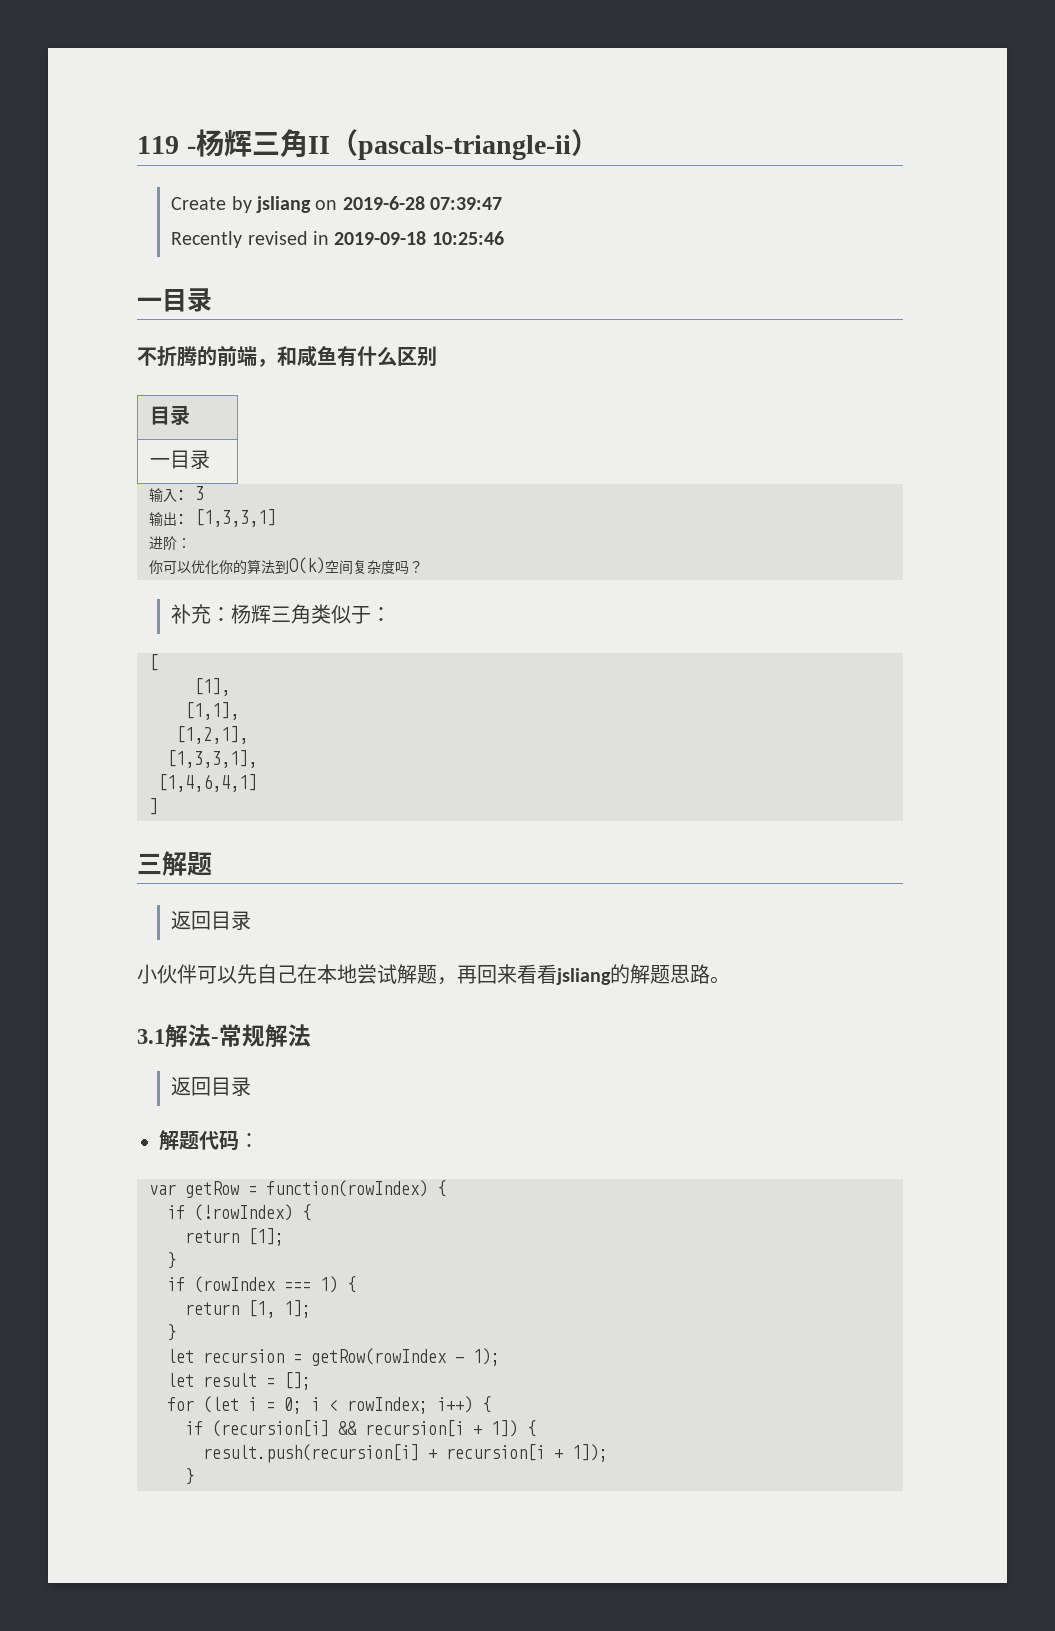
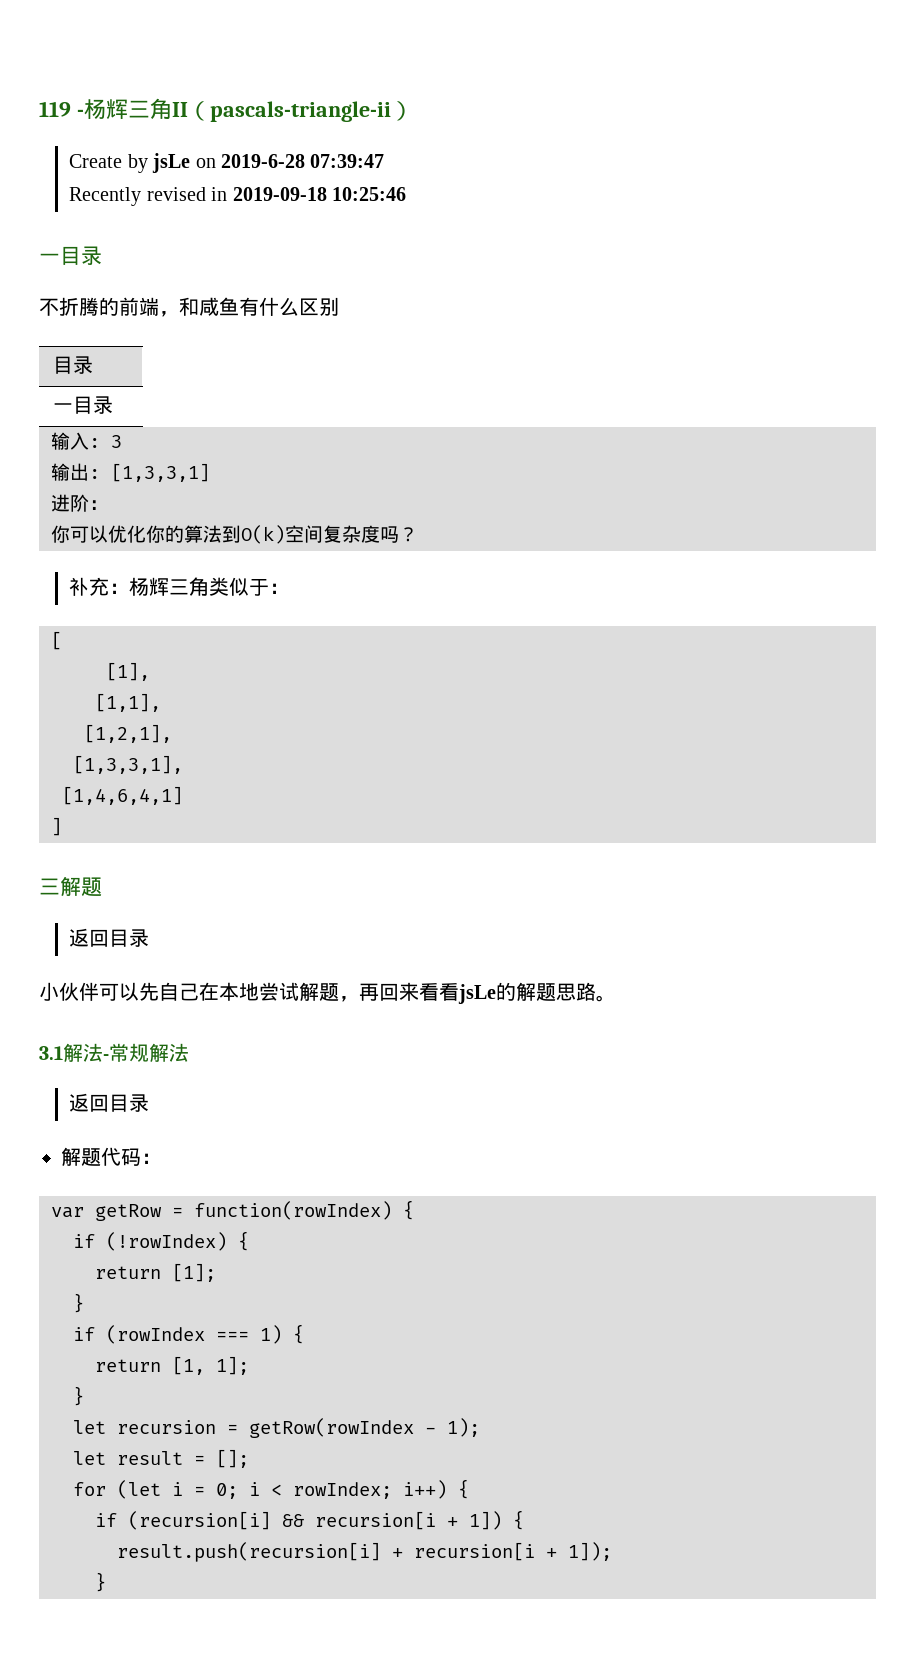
- Create by jsliang on 2019-6-28 07:39:47
+ Create by jsLe on 2019-6-28 07:39:47
- 小伙伴可以先自己在本地尝试解题，再回来看看jsliang的解题思路。
+ 小伙伴可以先自己在本地尝试解题，再回来看看jsLe的解题思路。

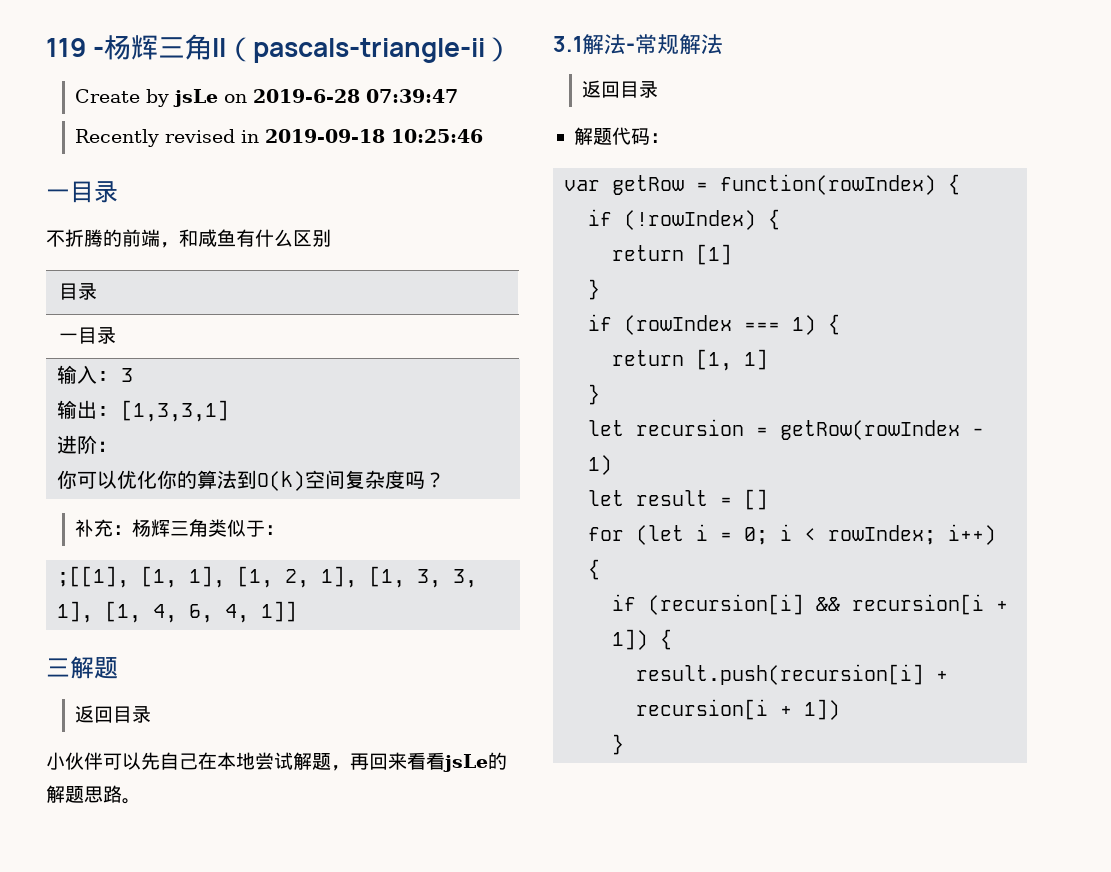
- [
- [1],
- [1,1],
- [1,2,1],
- [1,3,3,1],
- [1,4,6,4,1]
- ]
+ ;[[1], [1, 1], [1, 2, 1], [1, 3, 3, 1], [1, 4, 6, 4, 1]]
- return [1];
+ return [1]
- return [1, 1];
+ return [1, 1]
- let recursion = getRow(rowIndex - 1);
+ let recursion = getRow(rowIndex - 1)
- let result = [];
+ let result = []
- result.push(recursion[i] + recursion[i + 1]);
+ result.push(recursion[i] + recursion[i + 1])

